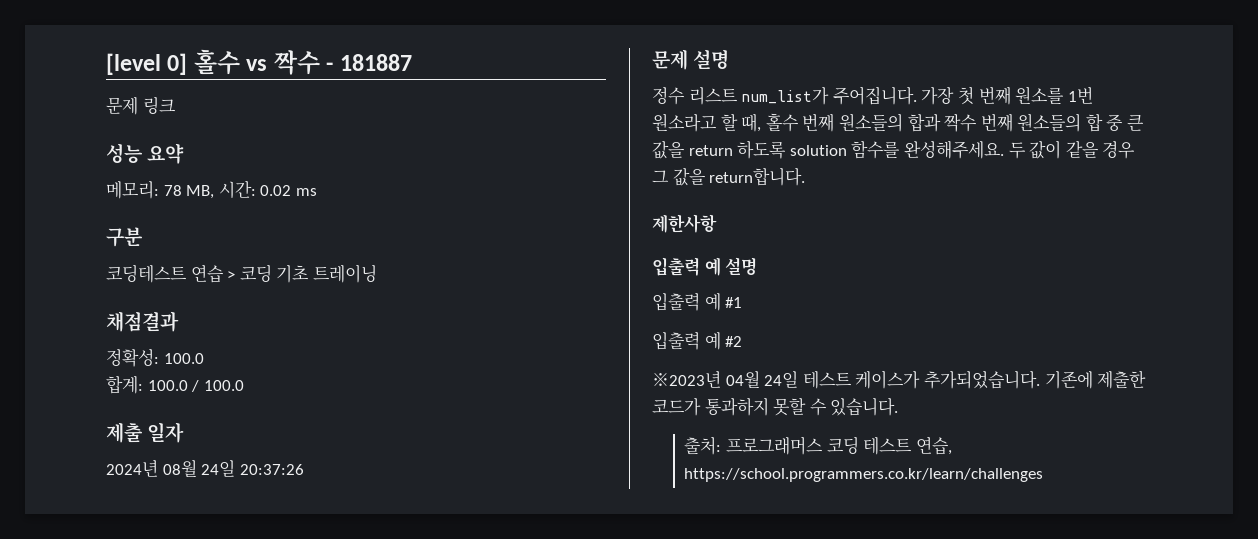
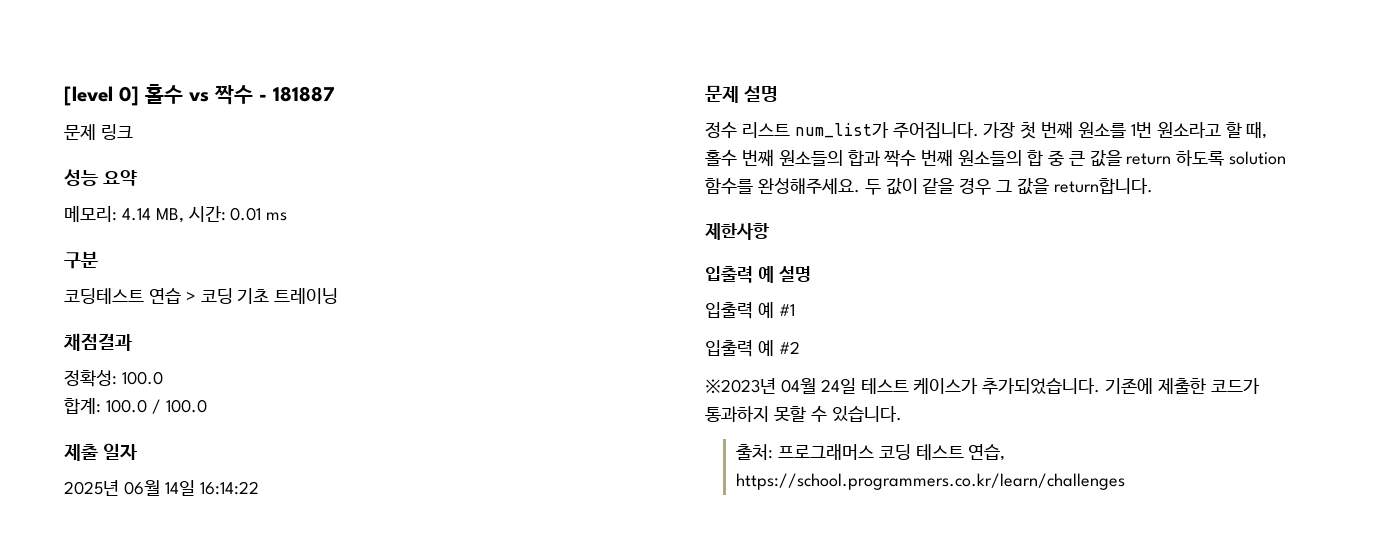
- 메모리: 78 MB, 시간: 0.02 ms
+ 메모리: 4.14 MB, 시간: 0.01 ms
- 2024년 08월 24일 20:37:26
+ 2025년 06월 14일 16:14:22

